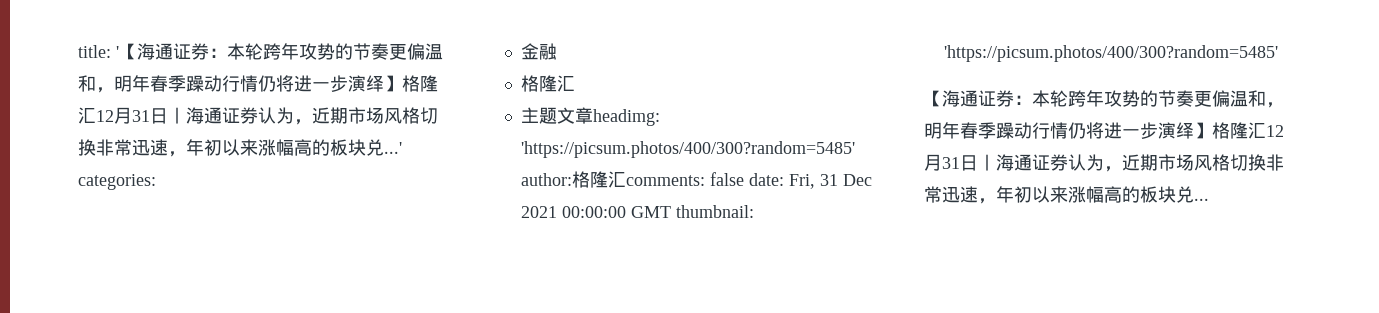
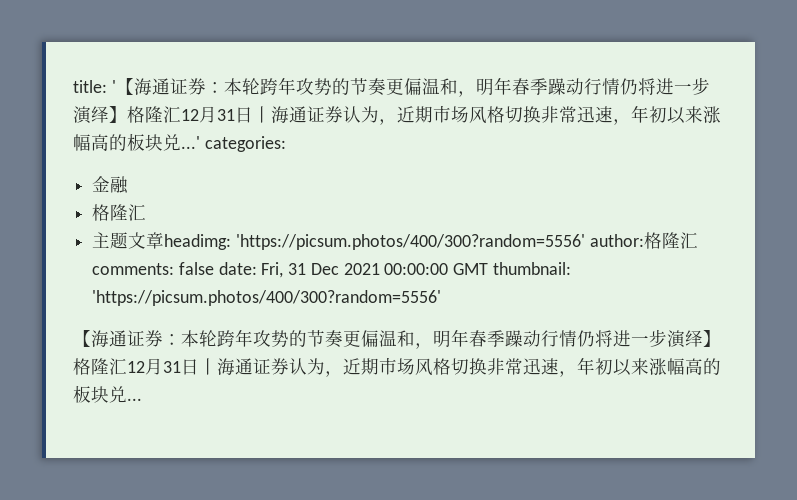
- 主题文章headimg: 'https://picsum.photos/400/300?random=5485' author:格隆汇comments: false date: Fri, 31 Dec 2021 00:00:00 GMT thumbnail: 'https://picsum.photos/400/300?random=5485'
+ 主题文章headimg: 'https://picsum.photos/400/300?random=5556' author:格隆汇comments: false date: Fri, 31 Dec 2021 00:00:00 GMT thumbnail: 'https://picsum.photos/400/300?random=5556'

